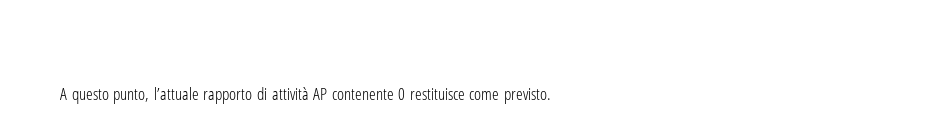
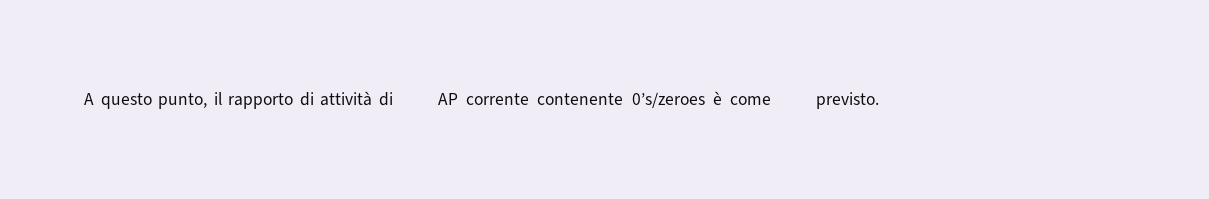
- A questo punto, l’attuale rapporto di attività AP contenente 0 restituisce come previsto.
+ A questo punto, il rapporto di attività di AP corrente contenente 0’s/zeroes è come previsto.

